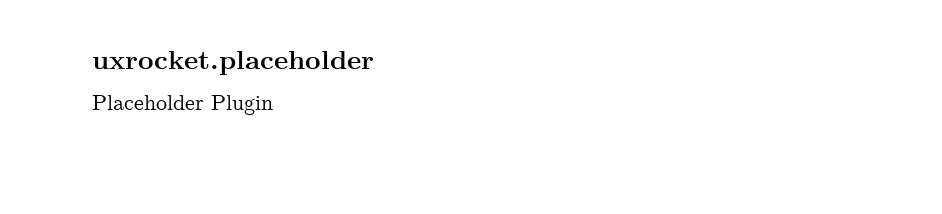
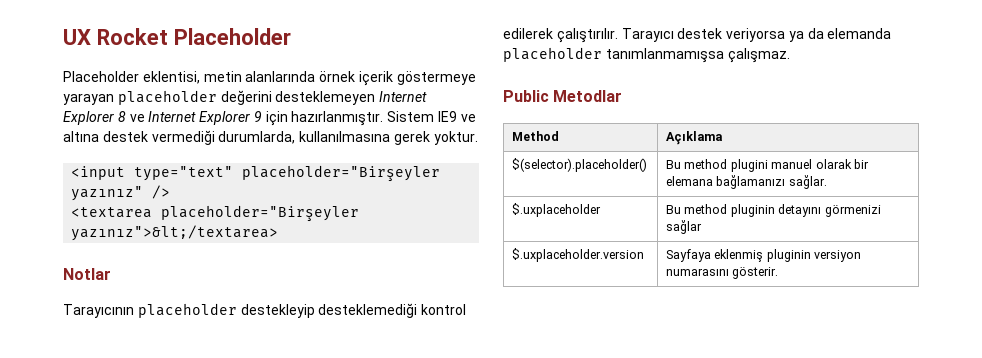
- uxrocket.placeholder
- Placeholder Plugin
+ UX Rocket Placeholder
+ Placeholder eklentisi, metin alanlarında örnek içerik göstermeye yarayan placeholder değerini desteklemeyen Internet Explorer 8 ve Internet Explorer 9 için hazırlanmıştır. Sistem IE9 ve altına destek vermediği durumlarda, kullanılmasına gerek yoktur.
+ <input type="text" placeholder="Birşeyler yazınız" />
+ <textarea placeholder="Birşeyler yazınız">&lt;/textarea>
+ Notlar
+ Tarayıcının placeholder destekleyip desteklemediği kontrol edilerek çalıştırılır. Tarayıcı destek veriyorsa ya da elemanda placeholder tanımlanmamışsa çalışmaz.
+ Public Metodlar
+ Method | Açıklama
+ $(selector).placeholder() | Bu method plugini manuel olarak bir elemana bağlamanızı sağlar.
+ $.uxplaceholder | Bu method pluginin detayını görmenizi sağlar
+ $.uxplaceholder.version | Sayfaya eklenmiş pluginin versiyon numarasını gösterir.

